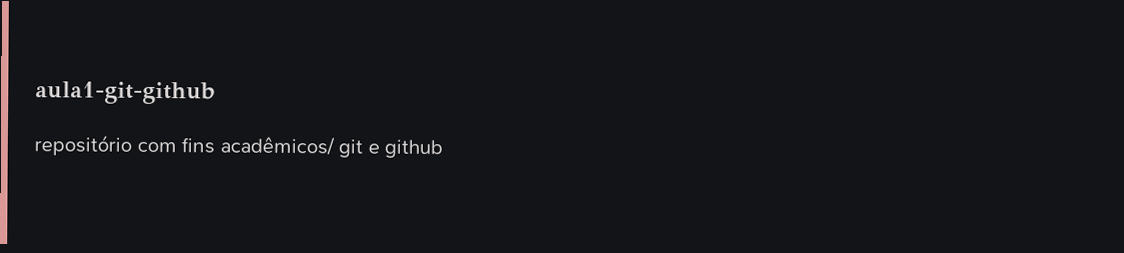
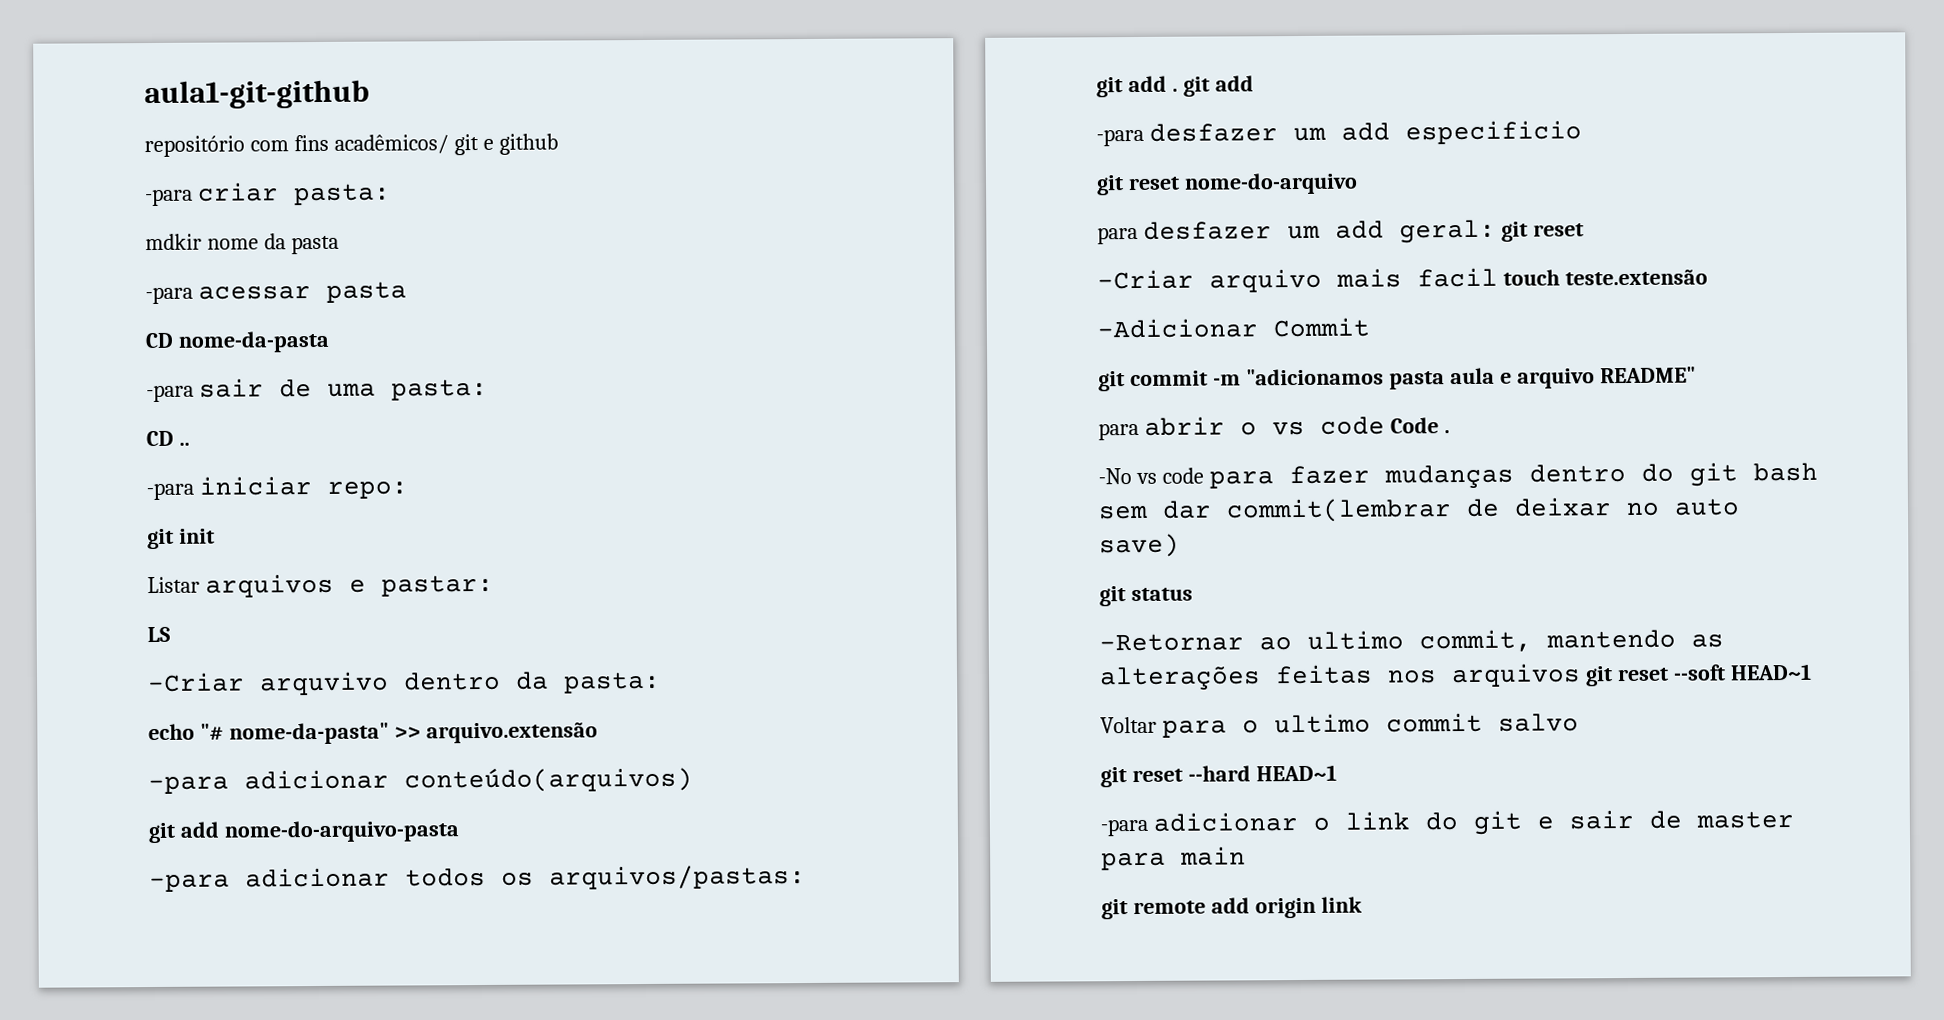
+ -para criar pasta:
+ mdkir nome da pasta
+ -para acessar pasta
+ CD nome-da-pasta
+ -para sair de uma pasta:
+ CD ..
+ -para iniciar repo:
+ git init
+ Listar arquivos e pastar:
+ LS
+ -Criar arquvivo dentro da pasta:
+ echo "# nome-da-pasta" >> arquivo.extensão
+ -para adicionar conteúdo(arquivos)
+ git add nome-do-arquivo-pasta
+ -para adicionar todos os arquivos/pastas:
+ git add . git add
+ -para desfazer um add especificio
+ git reset nome-do-arquivo
+ para desfazer um add geral: git reset
+ -Criar arquivo mais facil touch teste.extensão
+ -Adicionar Commit
+ git commit -m "adicionamos pasta aula e arquivo README"
+ para abrir o vs code Code .
+ -No vs code para fazer mudanças dentro do git bash sem dar commit(lembrar de deixar no auto save)
+ git status
+ -Retornar ao ultimo commit, mantendo as alterações feitas nos arquivos git reset --soft HEAD~1
+ Voltar para o ultimo commit salvo
+ git reset --hard HEAD~1
+ -para adicionar o link do git e sair de master para main
+ git remote add origin link

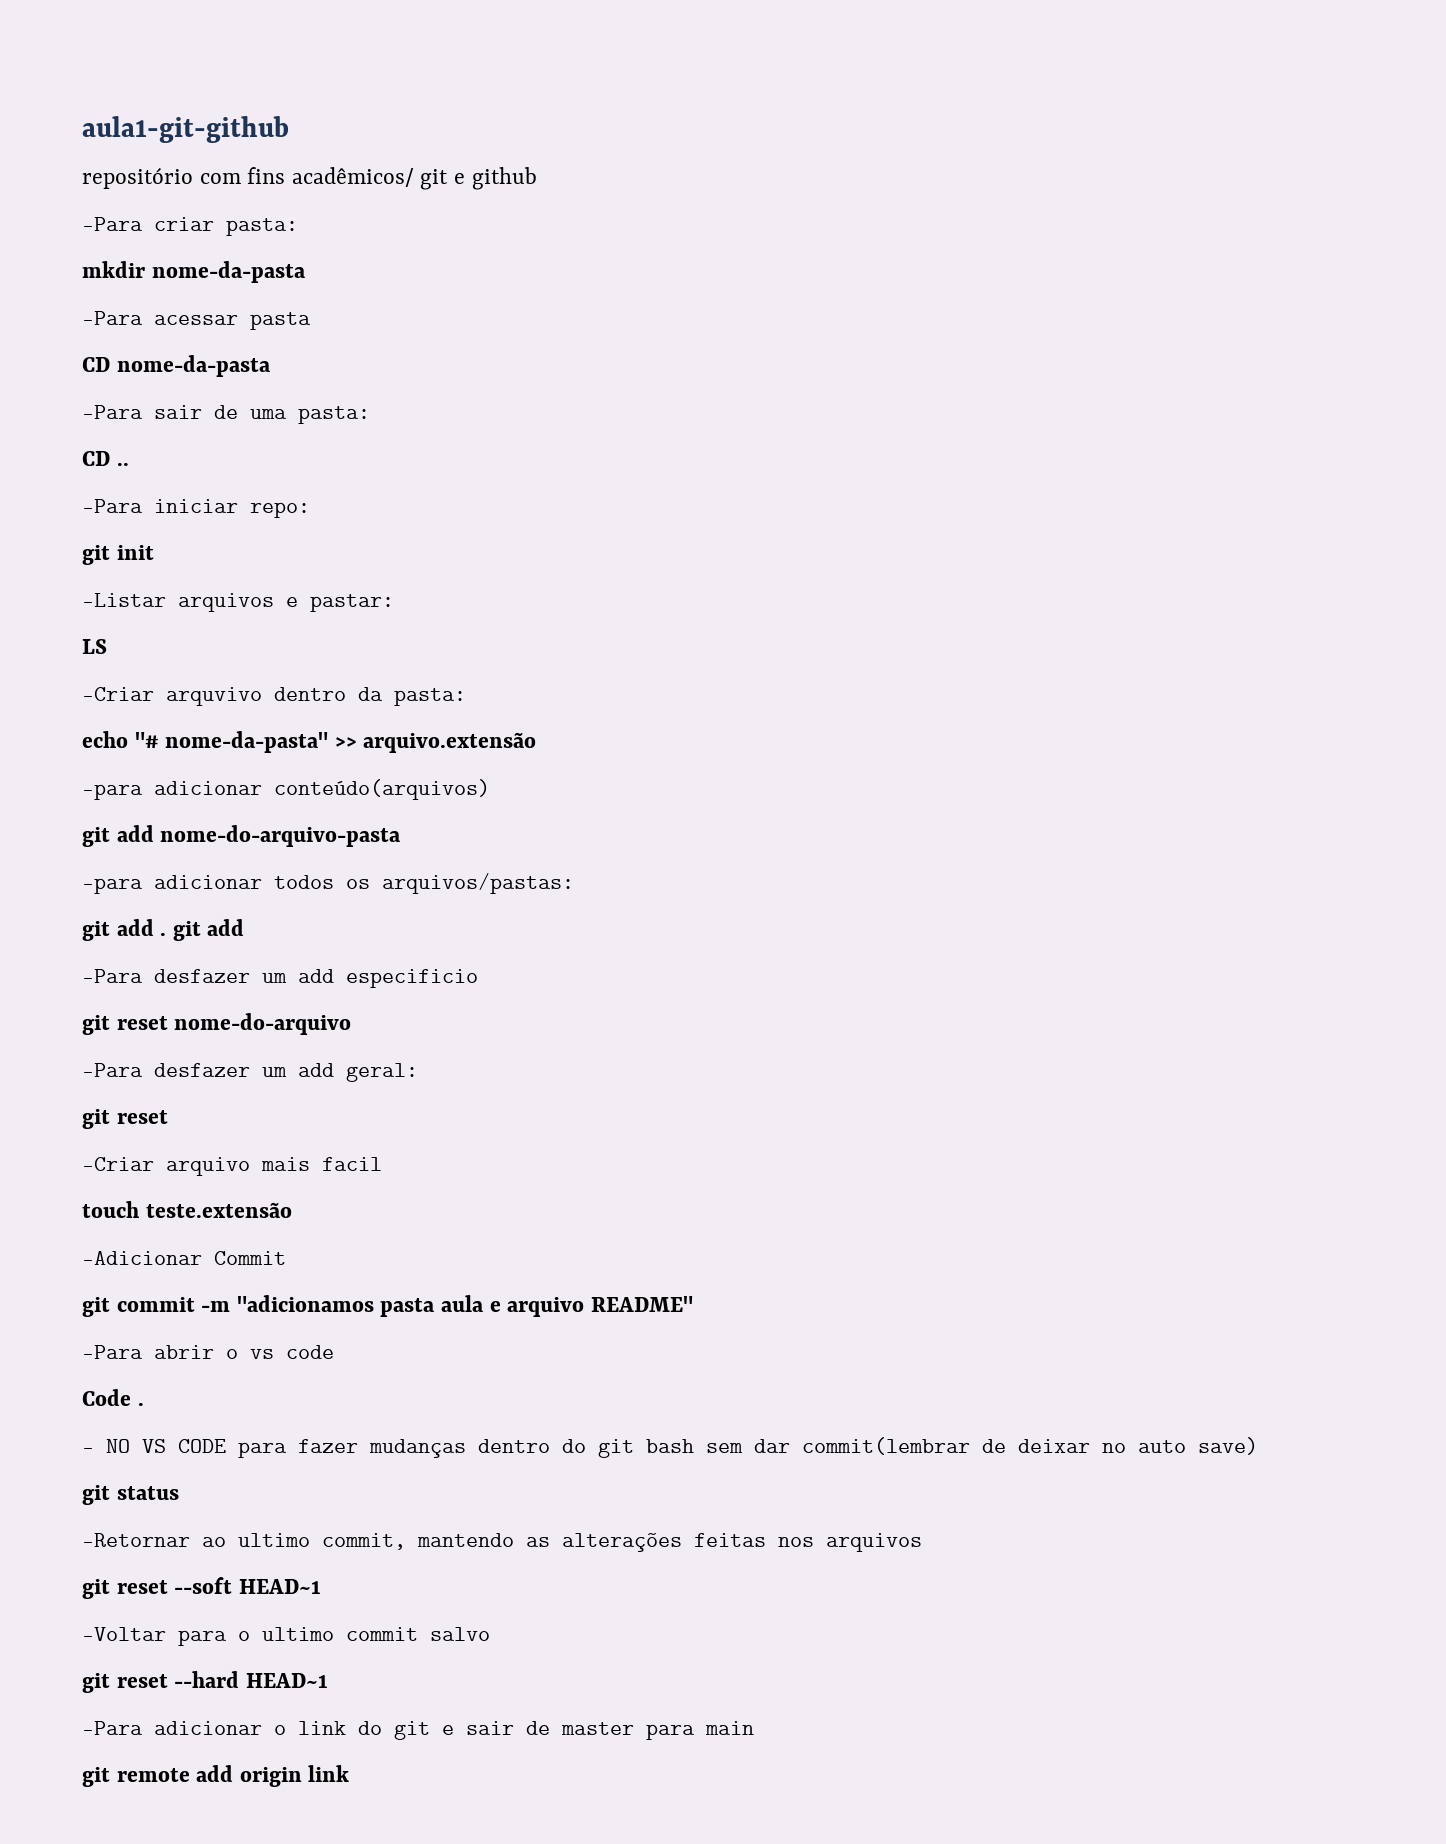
- -para criar pasta:
+ -Para criar pasta:
- mdkir nome da pasta
- -para acessar pasta
+ mkdir nome-da-pasta
+ -Para acessar pasta
- -para sair de uma pasta:
+ -Para sair de uma pasta:
- -para iniciar repo:
+ -Para iniciar repo:
- Listar arquivos e pastar:
+ -Listar arquivos e pastar:
- -para desfazer um add especificio
+ -Para desfazer um add especificio
- para desfazer um add geral: git reset
+ -Para desfazer um add geral:
+ git reset
- -Criar arquivo mais facil touch teste.extensão
+ -Criar arquivo mais facil
+ touch teste.extensão
- para abrir o vs code Code .
+ -Para abrir o vs code
+ Code .
- -No vs code para fazer mudanças dentro do git bash sem dar commit(lembrar de deixar no auto save)
+ - NO VS CODE para fazer mudanças dentro do git bash sem dar commit(lembrar de deixar no auto save)
- -Retornar ao ultimo commit, mantendo as alterações feitas nos arquivos git reset --soft HEAD~1
+ -Retornar ao ultimo commit, mantendo as alterações feitas nos arquivos
+ git reset --soft HEAD~1
- Voltar para o ultimo commit salvo
+ -Voltar para o ultimo commit salvo
- -para adicionar o link do git e sair de master para main
+ -Para adicionar o link do git e sair de master para main

